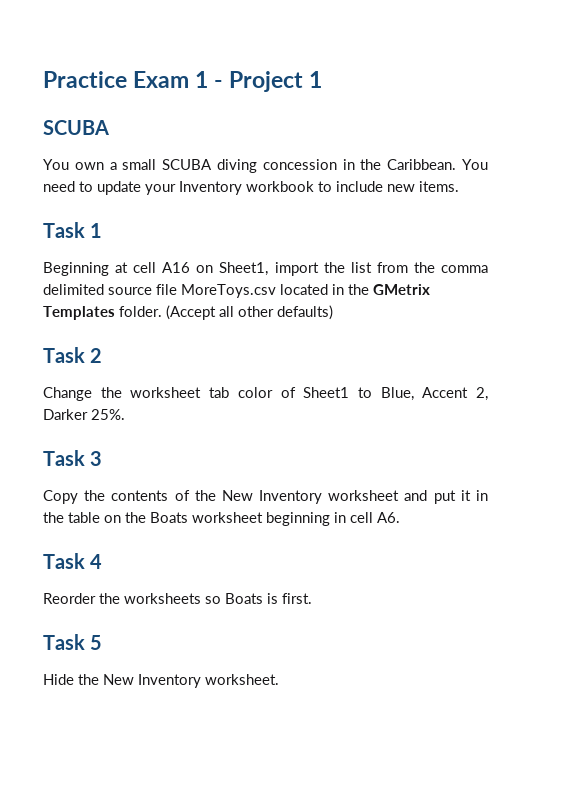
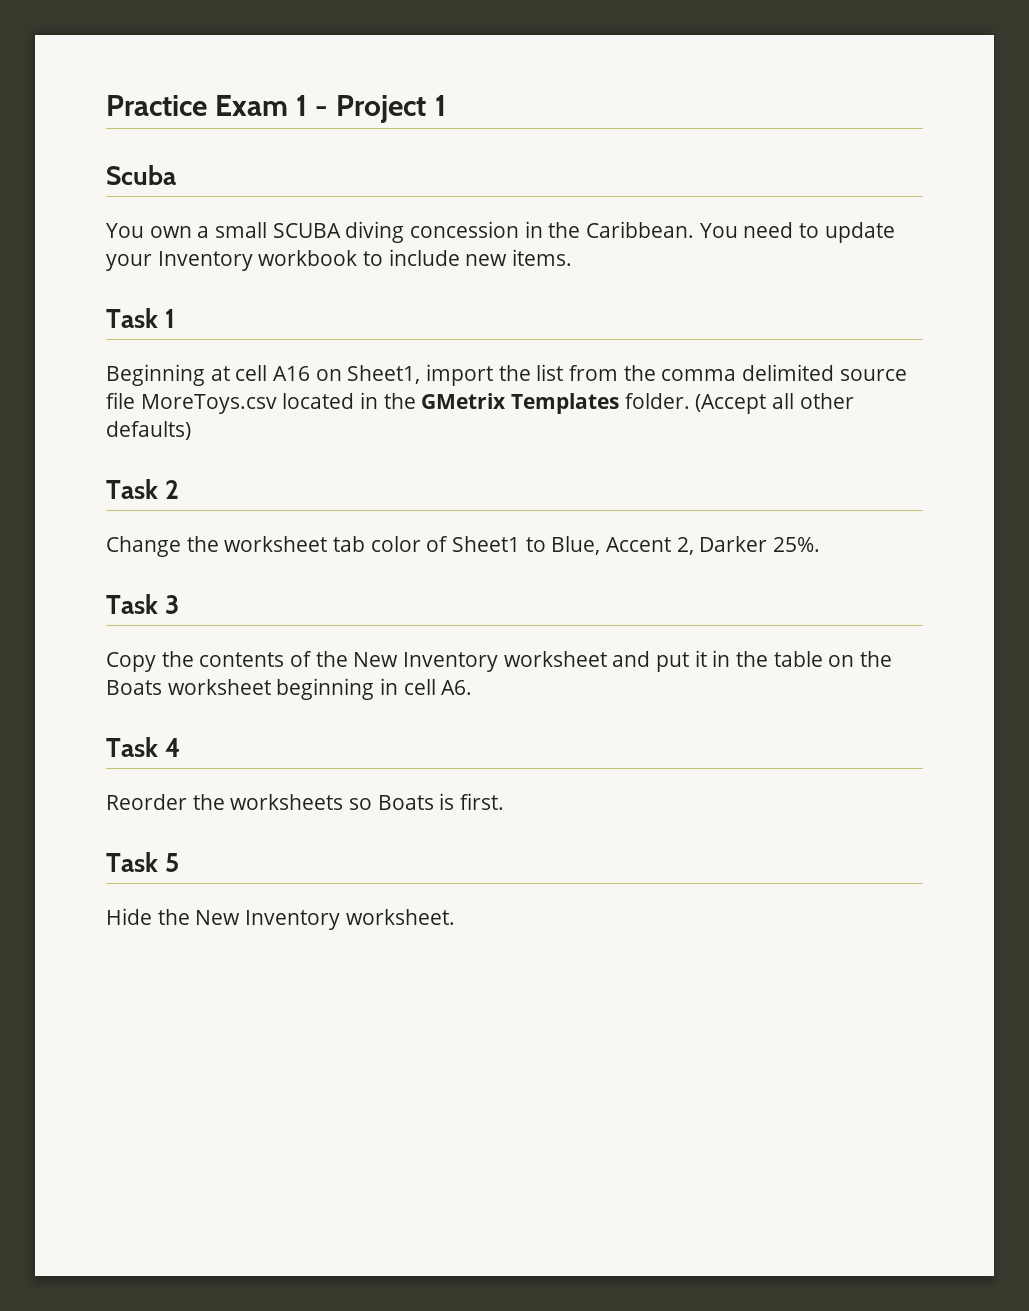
  Practice Exam 1 - Project 1
- SCUBA
+ Scuba

